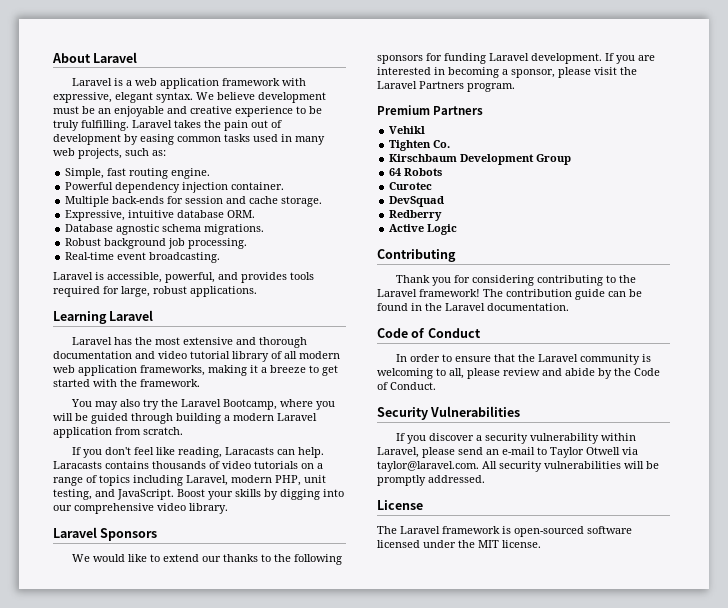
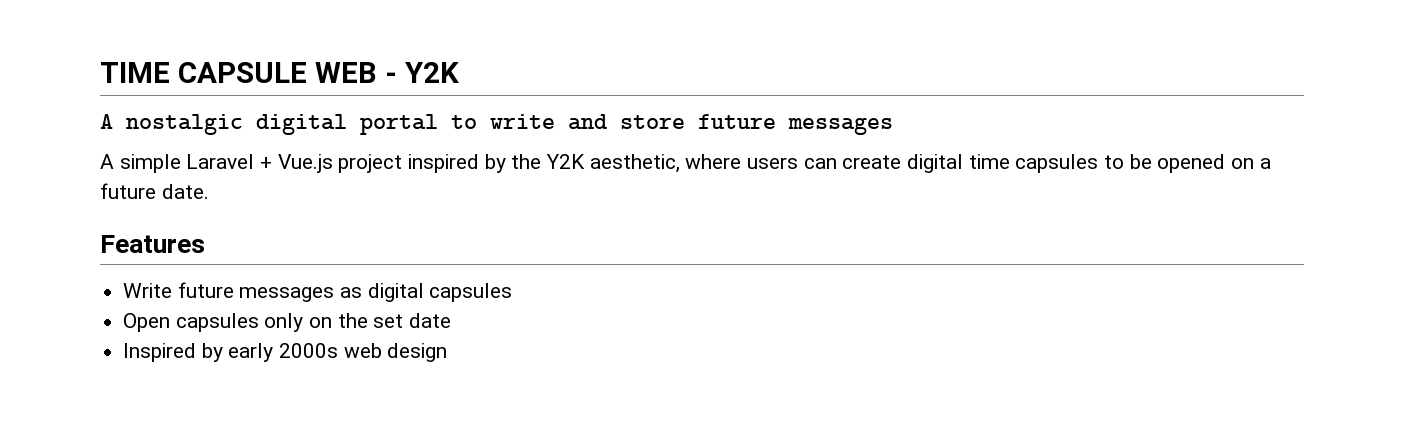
- About Laravel
- Laravel is a web application framework with expressive, elegant syntax. We believe development must be an enjoyable and creative experience to be truly fulfilling. Laravel takes the pain out of development by easing common tasks used in many web projects, such as:
- Simple, fast routing engine.
- Powerful dependency injection container.
- Multiple back-ends for session and cache storage.
- Expressive, intuitive database ORM.
- Database agnostic schema migrations.
- Robust background job processing.
- Real-time event broadcasting.
- Laravel is accessible, powerful, and provides tools required for large, robust applications.
- Learning Laravel
- Laravel has the most extensive and thorough documentation and video tutorial library of all modern web application frameworks, making it a breeze to get started with the framework.
- You may also try the Laravel Bootcamp, where you will be guided through building a modern Laravel application from scratch.
- If you don't feel like reading, Laracasts can help. Laracasts contains thousands of video tutorials on a range of topics including Laravel, modern PHP, unit testing, and JavaScript. Boost your skills by digging into our comprehensive video library.
- Laravel Sponsors
- We would like to extend our thanks to the following sponsors for funding Laravel development. If you are interested in becoming a sponsor, please visit the Laravel Partners program.
- Premium Partners
- Vehikl
- Tighten Co.
- Kirschbaum Development Group
- 64 Robots
- Curotec
- DevSquad
- Redberry
- Active Logic
- Contributing
- Thank you for considering contributing to the Laravel framework! The contribution guide can be found in the Laravel documentation.
- Code of Conduct
- In order to ensure that the Laravel community is welcoming to all, please review and abide by the Code of Conduct.
- Security Vulnerabilities
- If you discover a security vulnerability within Laravel, please send an e-mail to Taylor Otwell via taylor@laravel.com. All security vulnerabilities will be promptly addressed.
- License
- The Laravel framework is open-sourced software licensed under the MIT license.
+ TIME CAPSULE WEB - Y2K
+ A nostalgic digital portal to write and store future messages
+ A simple Laravel + Vue.js project inspired by the Y2K aesthetic, where users can create digital time capsules to be opened on a future date.
+ Features
+ Write future messages as digital capsules
+ Open capsules only on the set date
+ Inspired by early 2000s web design

